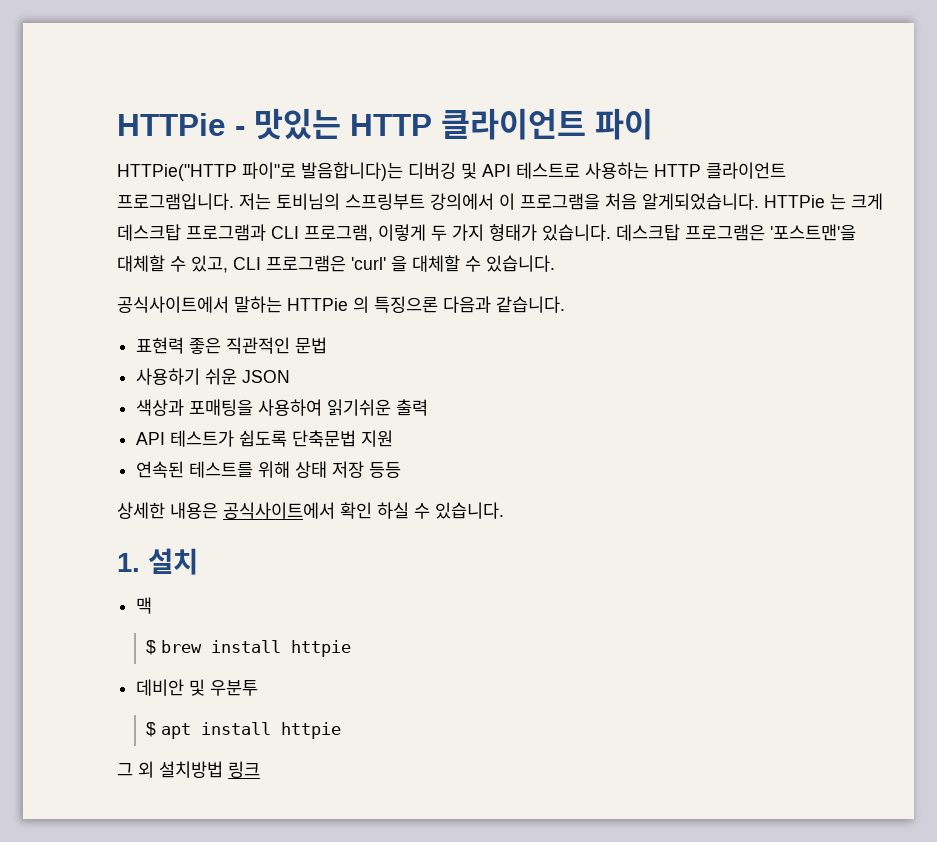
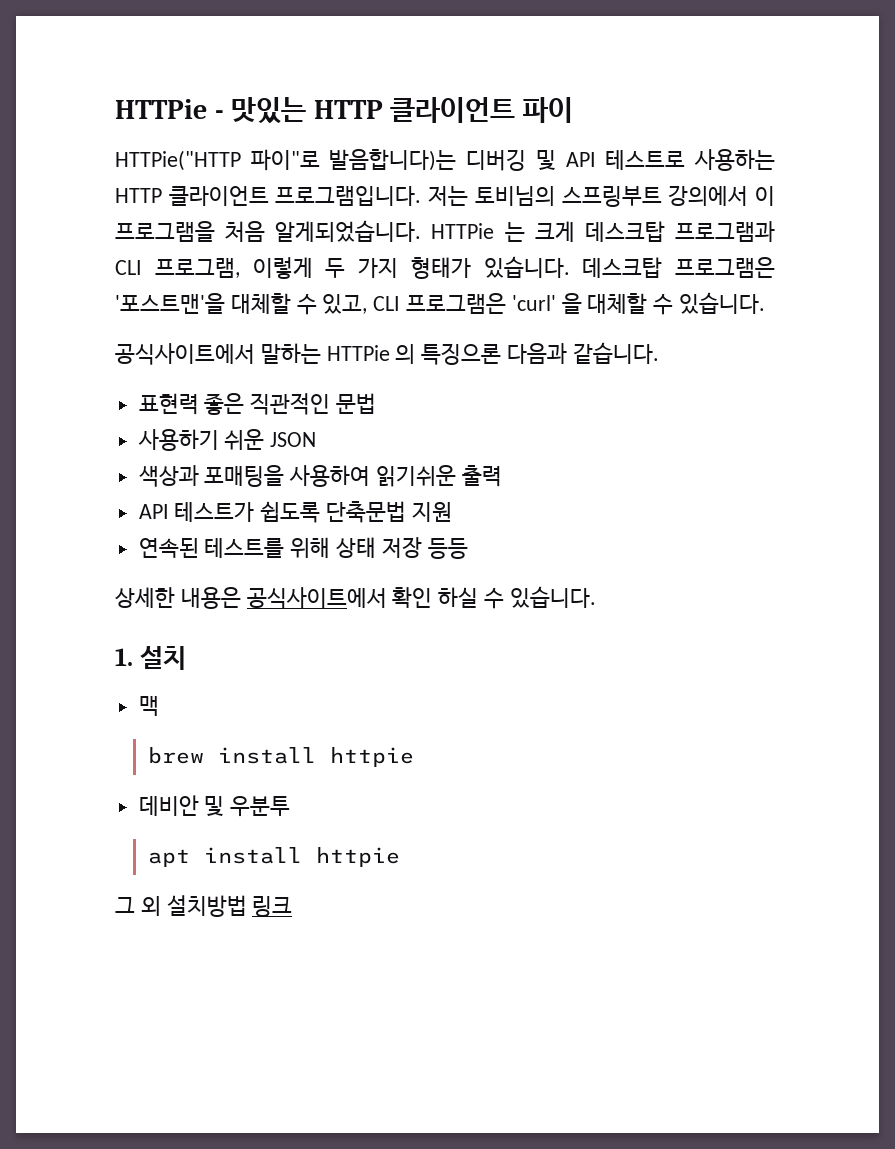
- $ brew install httpie
+ brew install httpie
- $ apt install httpie
+ apt install httpie

